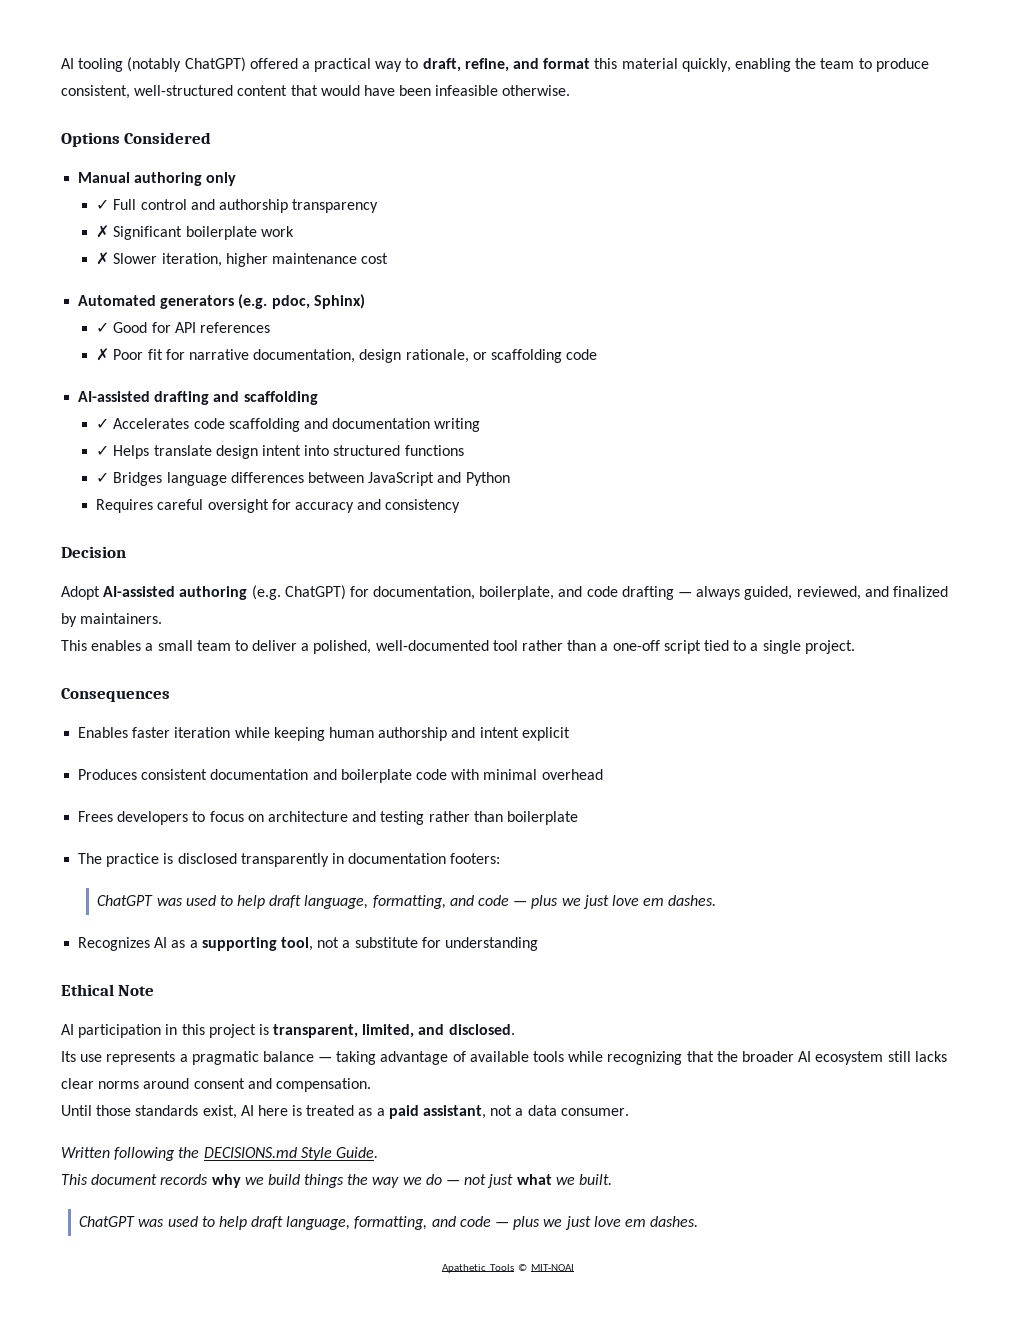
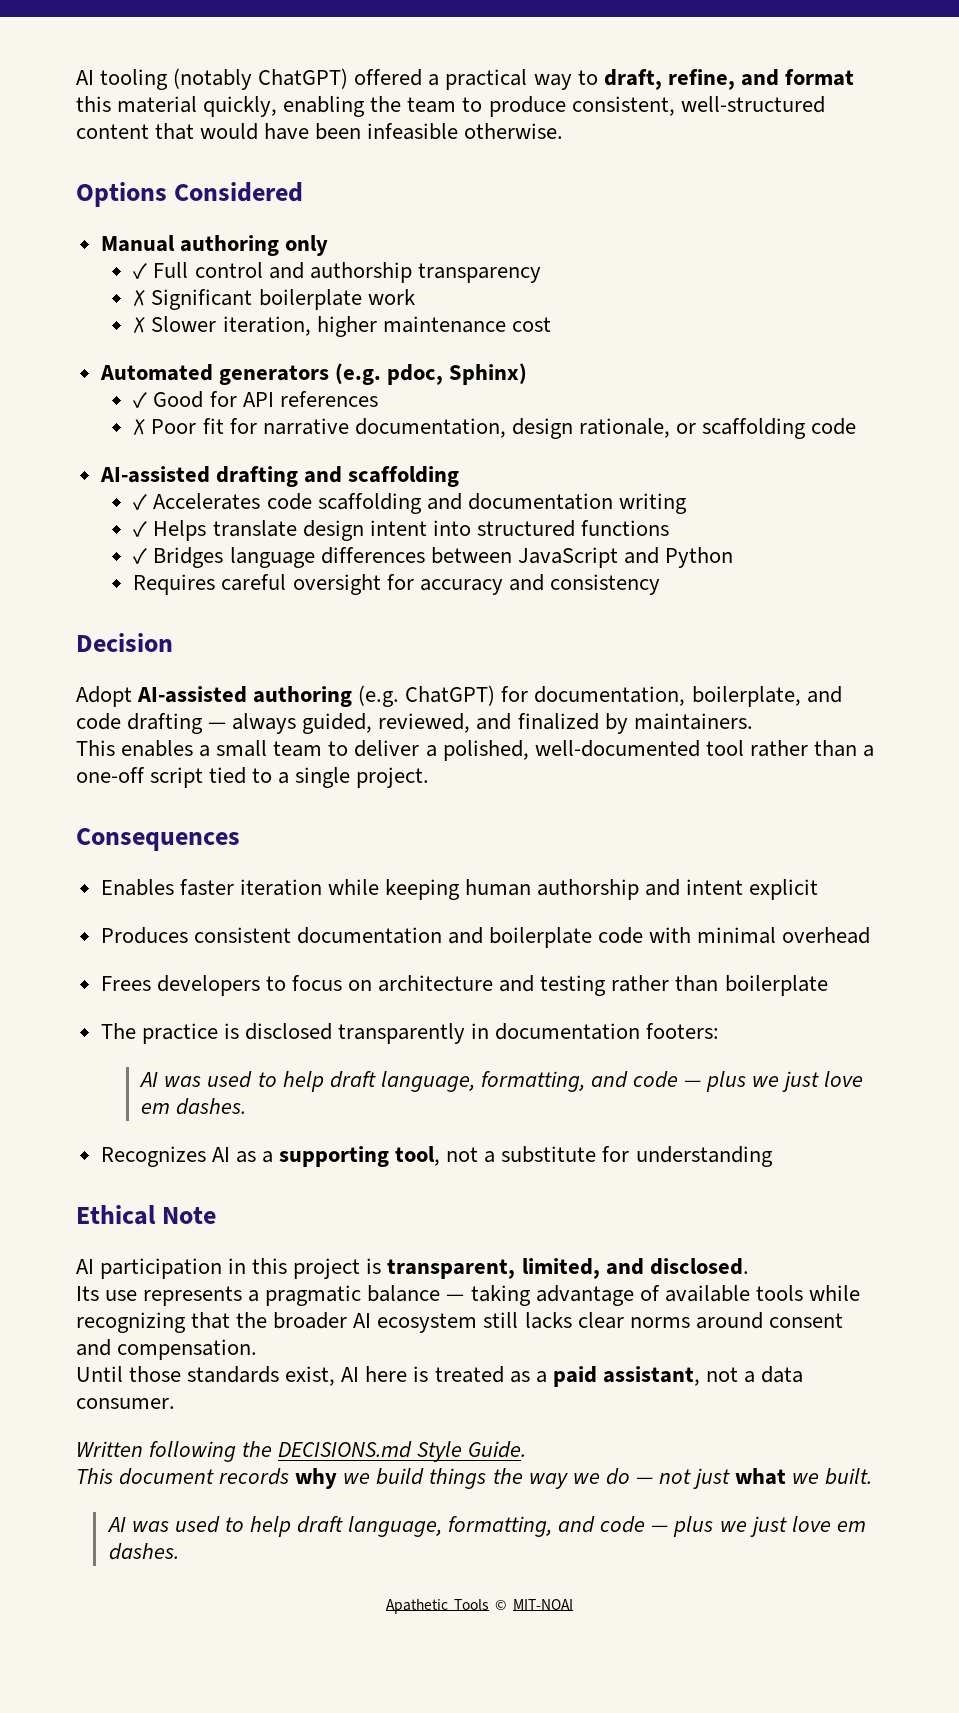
  The practice is disclosed transparently in documentation footers:
- ChatGPT was used to help draft language, formatting, and code — plus we just love em dashes.
+ AI was used to help draft language, formatting, and code — plus we just love em dashes.
  This document records why we build things the way we do — not just what we built.
- ChatGPT was used to help draft language, formatting, and code — plus we just love em dashes.
+ AI was used to help draft language, formatting, and code — plus we just love em dashes.

